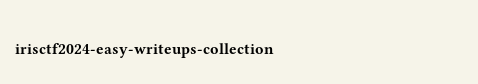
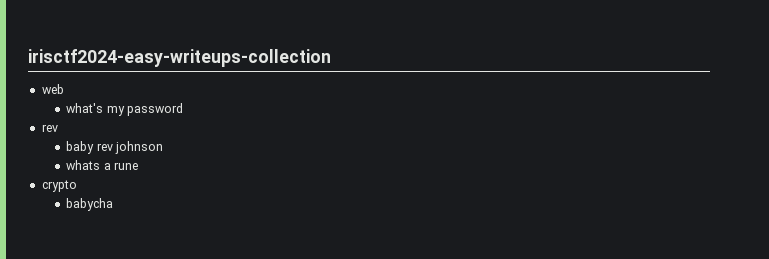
+ web
+ what's my password
+ rev
+ baby rev johnson
+ whats a rune
+ crypto
+ babycha

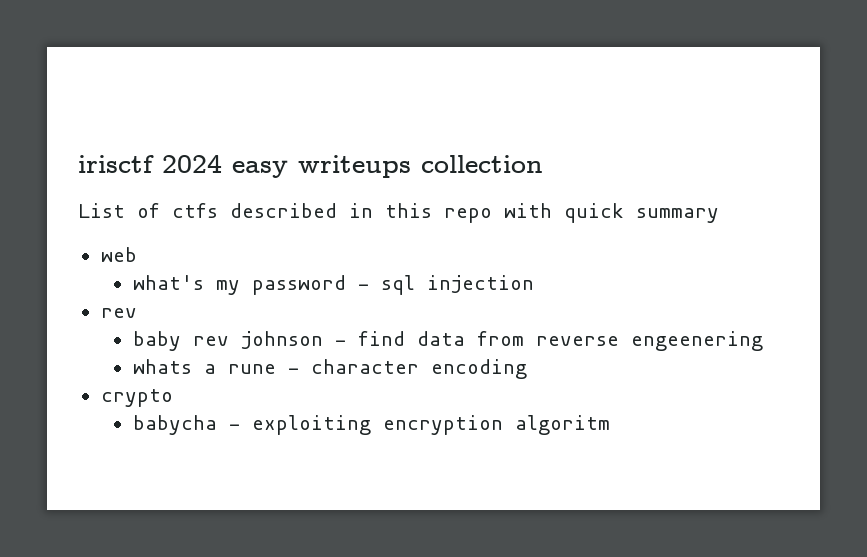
- irisctf2024-easy-writeups-collection
+ irisctf 2024 easy writeups collection
+ List of ctfs described in this repo with quick summary
- what's my password
+ what's my password - sql injection
- baby rev johnson
+ baby rev johnson - find data from reverse engeenering
- whats a rune
+ whats a rune - character encoding
- babycha
+ babycha - exploiting encryption algoritm

